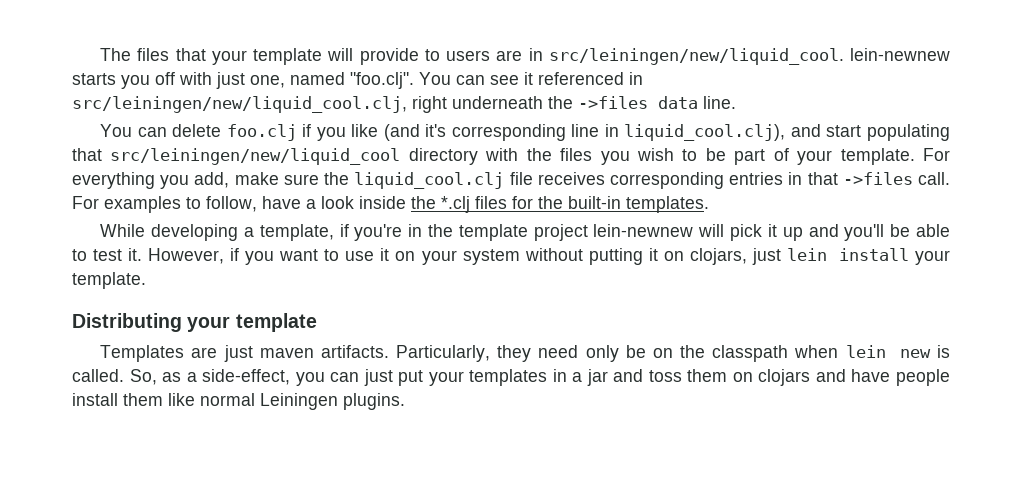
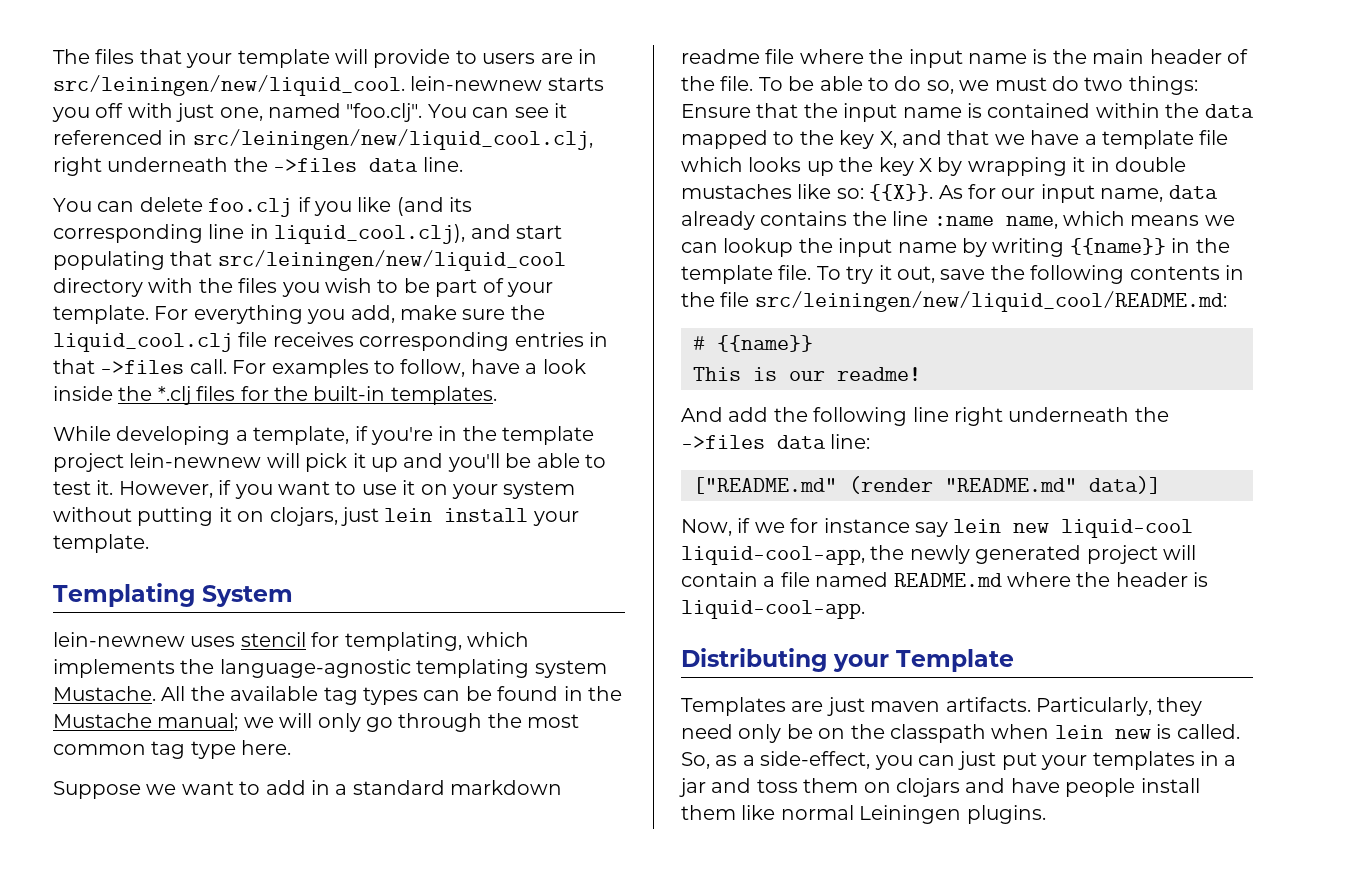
- You can delete foo.clj if you like (and it's corresponding line in liquid_cool.clj), and start populating that src/leiningen/new/liquid_cool directory with the files you wish to be part of your template.
+ You can delete foo.clj if you like (and its corresponding line in liquid_cool.clj), and start populating that src/leiningen/new/liquid_cool directory with the files you wish to be part of your template.
+ Templating System
+ lein-newnew uses stencil for templating, which implements the language-agnostic templating system Mustache. All the available tag types can be found in the Mustache manual; we will only go through the most common tag type here.
+ Suppose we want to add in a standard markdown readme file where the input name is the main header of the file. To be able to do so, we must do two things: Ensure that the input name is contained within the data mapped to the key X, and that we have a template file which looks up the key X by wrapping it in double mustaches like so: {{X}}. As for our input name, data already contains the line :name name, which means we can lookup the input name by writing {{name}} in the template file. To try it out, save the following contents in the file src/leiningen/new/liquid_cool/README.md:
+ # {{name}}
+ This is our readme!
+ And add the following line right underneath the ->files data line:
+ ["README.md" (render "README.md" data)]
+ Now, if we for instance say lein new liquid-cool liquid-cool-app, the newly generated project will contain a file named README.md where the header is liquid-cool-app.
- Distributing your template
+ Distributing your Template

